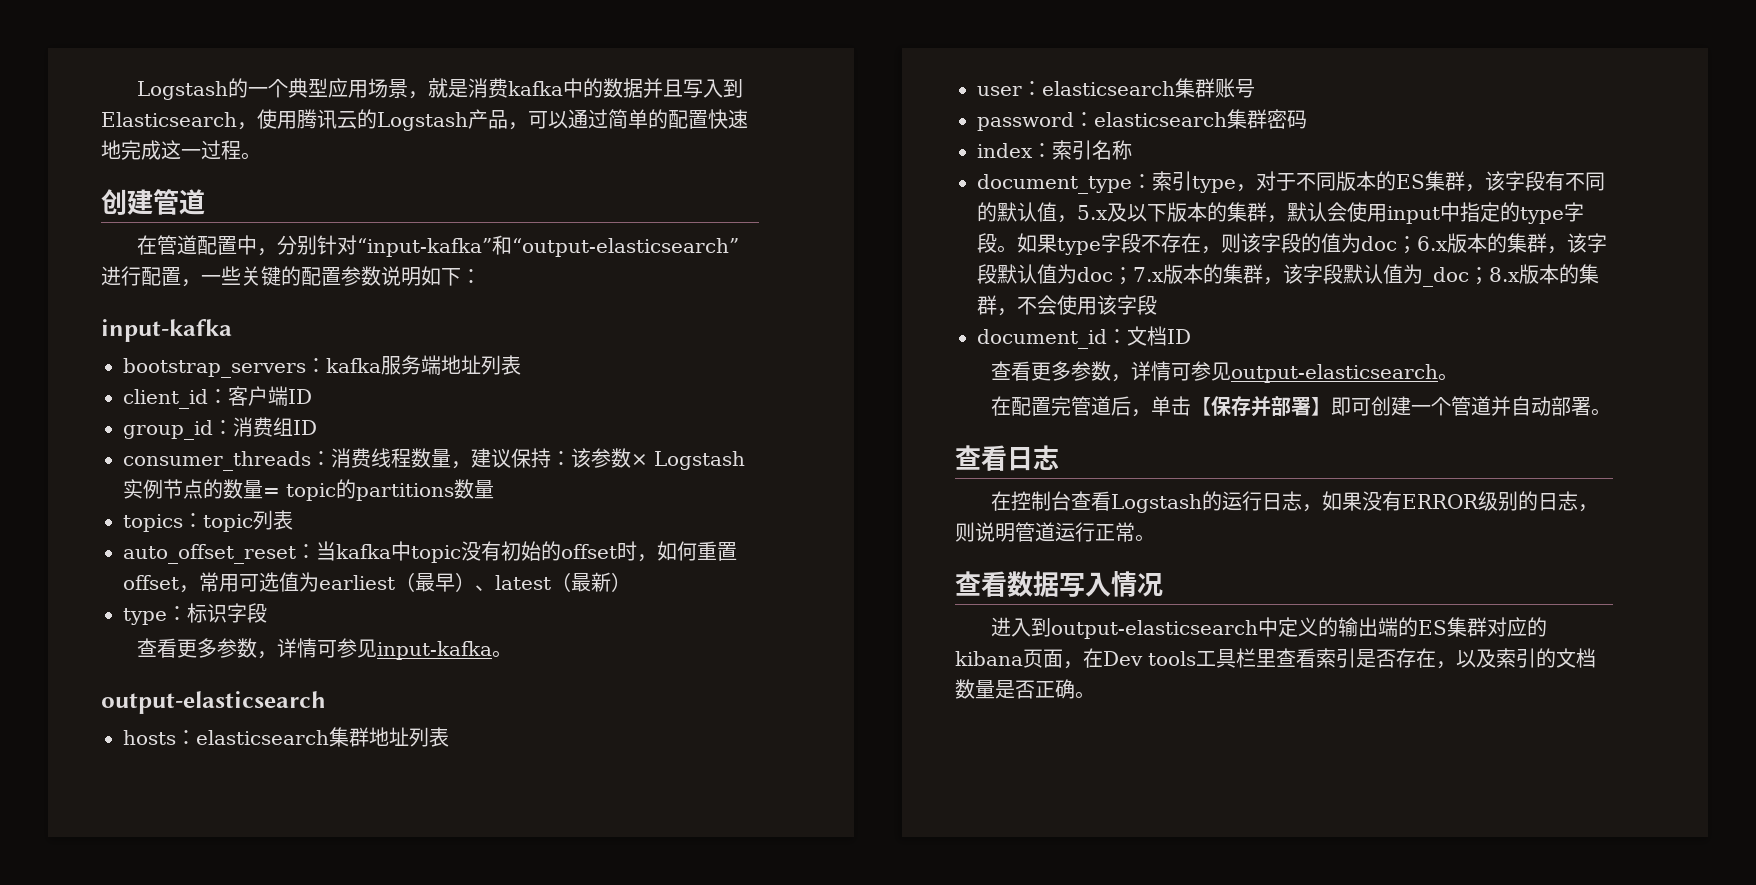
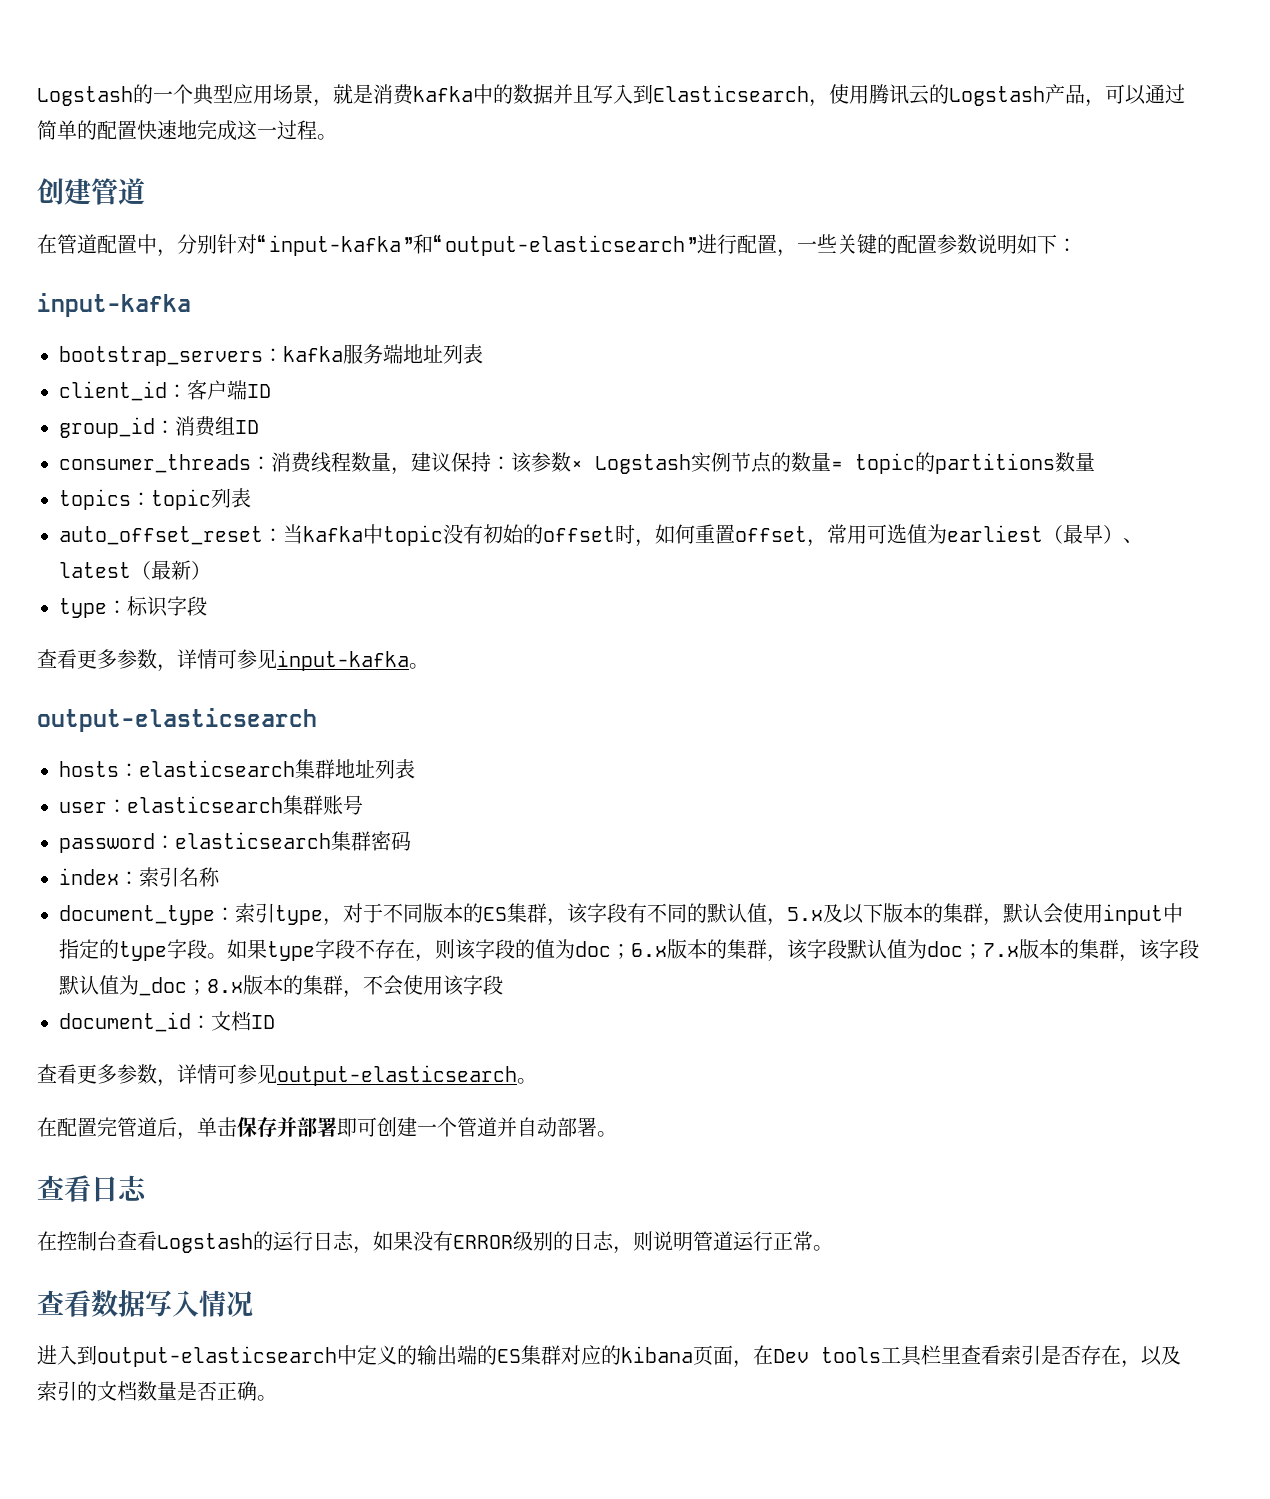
- 在配置完管道后，单击【保存并部署】即可创建一个管道并自动部署。
+ 在配置完管道后，单击保存并部署即可创建一个管道并自动部署。

